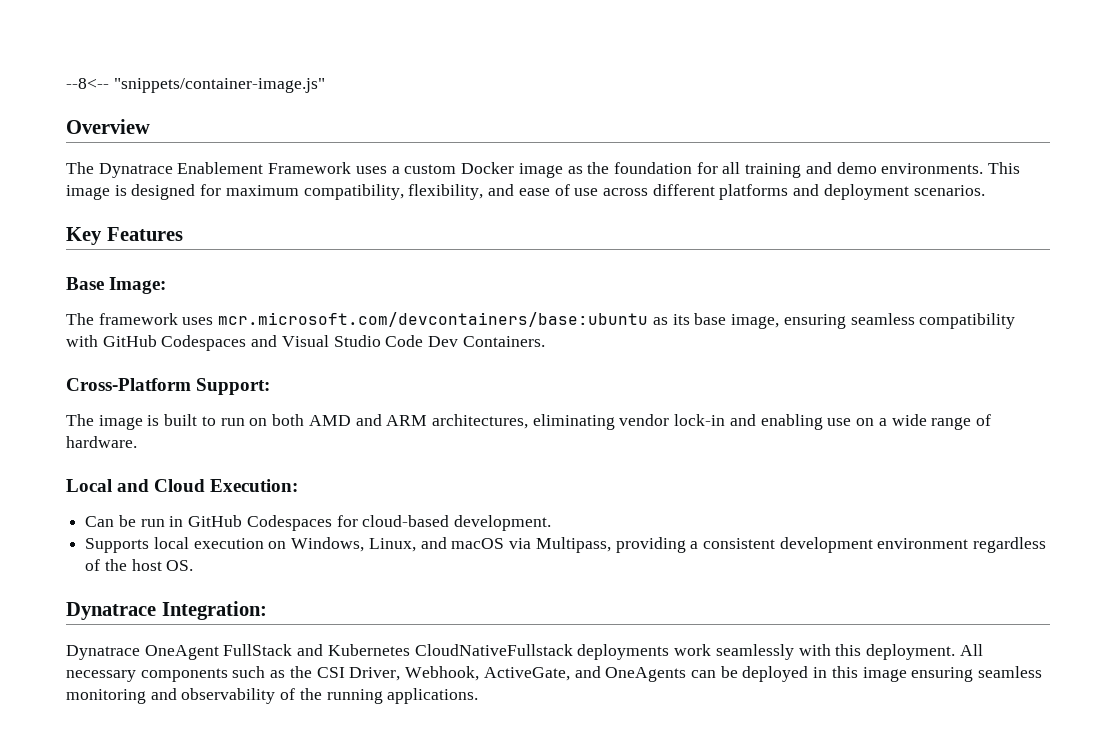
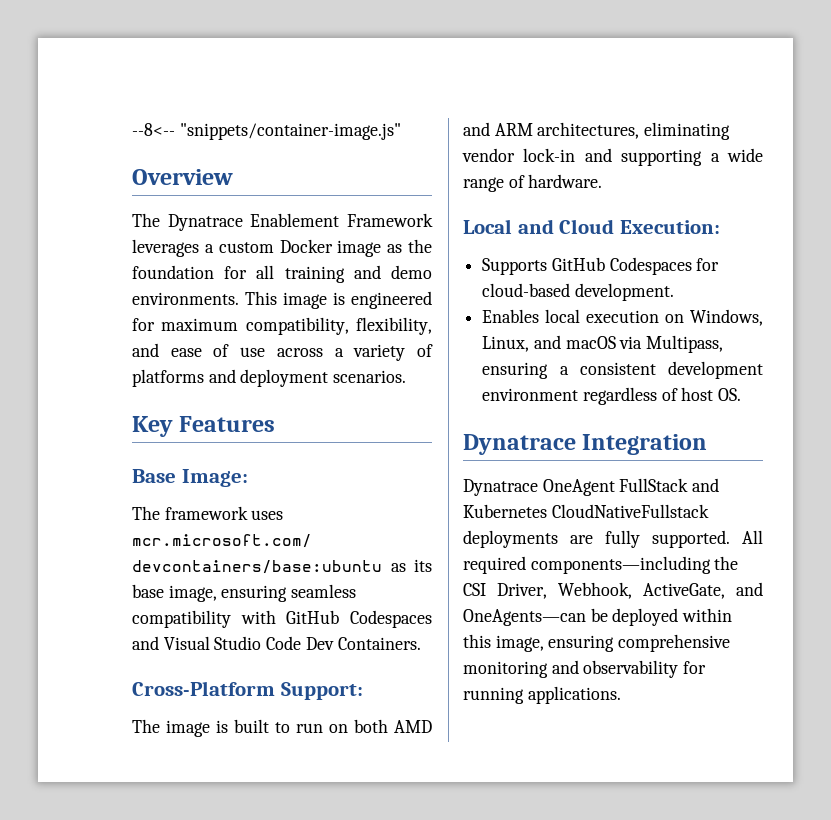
- The Dynatrace Enablement Framework uses a custom Docker image as the foundation for all training and demo environments.
+ The Dynatrace Enablement Framework leverages a custom Docker image as the foundation for all training and demo environments.
- This image is designed for maximum compatibility, flexibility, and ease of use across different platforms and deployment scenarios.
+ This image is engineered for maximum compatibility, flexibility, and ease of use across a variety of platforms and deployment scenarios.
- The image is built to run on both AMD and ARM architectures, eliminating vendor lock-in and enabling use on a wide range of hardware.
+ The image is built to run on both AMD and ARM architectures, eliminating vendor lock-in and supporting a wide range of hardware.
- Can be run in GitHub Codespaces for cloud-based development.
+ Supports GitHub Codespaces for cloud-based development.
- Supports local execution on Windows, Linux, and macOS via Multipass, providing a consistent development environment regardless of the host OS.
+ Enables local execution on Windows, Linux, and macOS via Multipass, ensuring a consistent development environment regardless of host OS.
- Dynatrace Integration:
+ Dynatrace Integration
- Dynatrace OneAgent FullStack and Kubernetes CloudNativeFullstack deployments work seamlessly with this deployment. All necessary components such as the CSI Driver, Webhook, ActiveGate, and OneAgents can be deployed in this image ensuring seamless monitoring and observability of the running applications.
+ Dynatrace OneAgent FullStack and Kubernetes CloudNativeFullstack deployments are fully supported. All required components—including the CSI Driver, Webhook, ActiveGate, and OneAgents—can be deployed within this image, ensuring comprehensive monitoring and observability for running applications.

